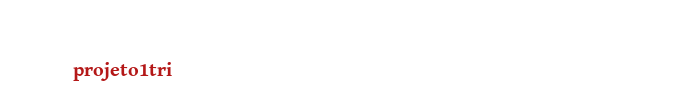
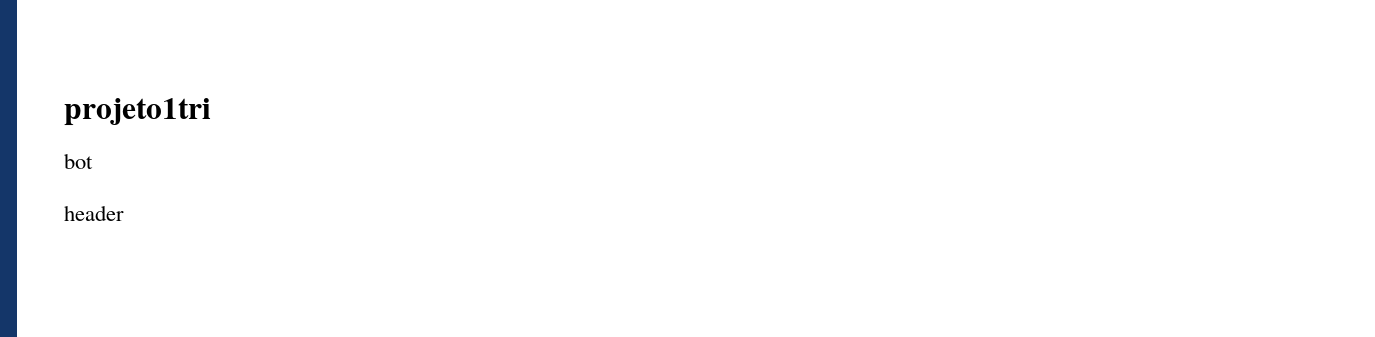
+ bot
+ header

